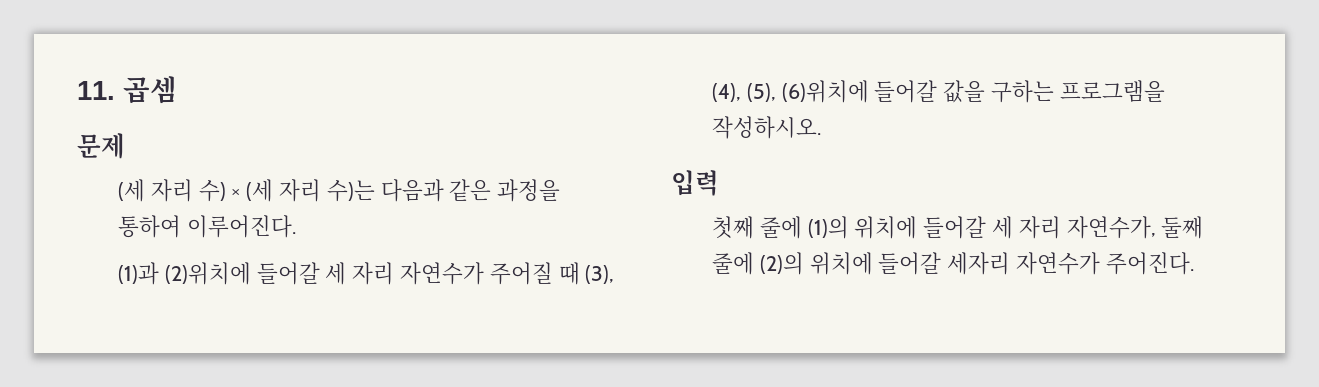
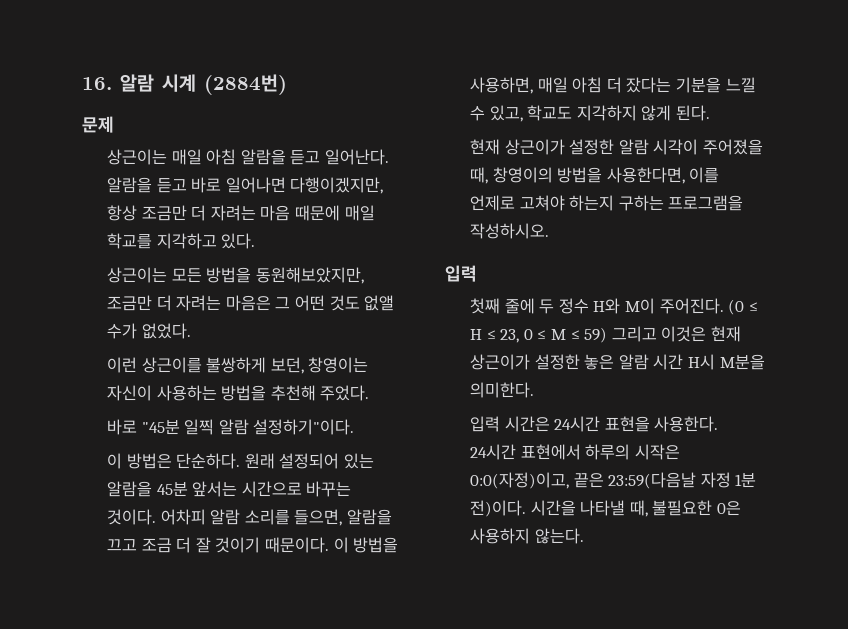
- 11. 곱셈
+ 16. 알람 시계 (2884번)
  문제
- (세 자리 수) × (세 자리 수)는 다음과 같은 과정을 통하여 이루어진다.
- (1)과 (2)위치에 들어갈 세 자리 자연수가 주어질 때 (3), (4), (5), (6)위치에 들어갈 값을 구하는 프로그램을 작성하시오.
+ 상근이는 매일 아침 알람을 듣고 일어난다. 알람을 듣고 바로 일어나면 다행이겠지만, 항상 조금만 더 자려는 마음 때문에 매일 학교를 지각하고 있다.
+ 상근이는 모든 방법을 동원해보았지만, 조금만 더 자려는 마음은 그 어떤 것도 없앨 수가 없었다.
+ 이런 상근이를 불쌍하게 보던, 창영이는 자신이 사용하는 방법을 추천해 주었다.
+ 바로 "45분 일찍 알람 설정하기"이다.
+ 이 방법은 단순하다. 원래 설정되어 있는 알람을 45분 앞서는 시간으로 바꾸는 것이다. 어차피 알람 소리를 들으면, 알람을 끄고 조금 더 잘 것이기 때문이다. 이 방법을 사용하면, 매일 아침 더 잤다는 기분을 느낄 수 있고, 학교도 지각하지 않게 된다.
+ 현재 상근이가 설정한 알람 시각이 주어졌을 때, 창영이의 방법을 사용한다면, 이를 언제로 고쳐야 하는지 구하는 프로그램을 작성하시오.
- 첫째 줄에 (1)의 위치에 들어갈 세 자리 자연수가, 둘째 줄에 (2)의 위치에 들어갈 세자리 자연수가 주어진다.
+ 첫째 줄에 두 정수 H와 M이 주어진다. (0 ≤ H ≤ 23, 0 ≤ M ≤ 59) 그리고 이것은 현재 상근이가 설정한 놓은 알람 시간 H시 M분을 의미한다.
+ 입력 시간은 24시간 표현을 사용한다. 24시간 표현에서 하루의 시작은 0:0(자정)이고, 끝은 23:59(다음날 자정 1분 전)이다. 시간을 나타낼 때, 불필요한 0은 사용하지 않는다.

